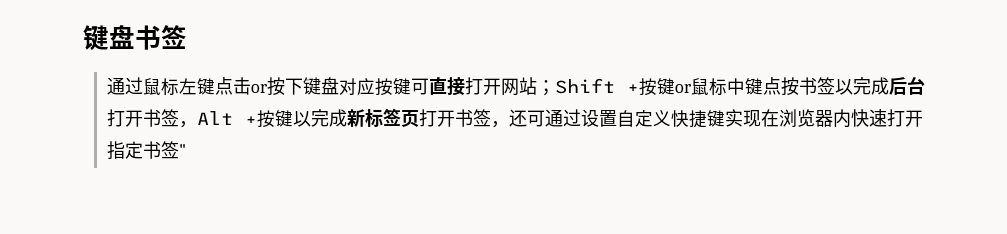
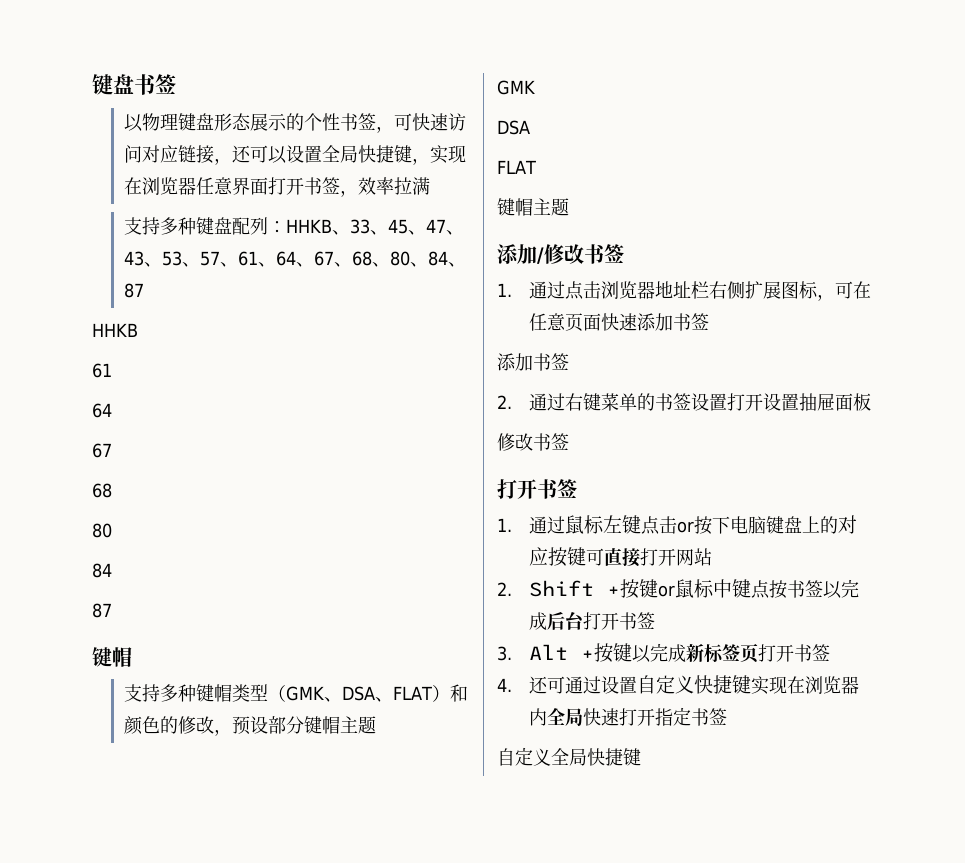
- 通过鼠标左键点击or按下键盘对应按键可直接打开网站；Shift +按键or鼠标中键点按书签以完成后台打开书签，Alt +按键以完成新标签页打开书签，还可通过设置自定义快捷键实现在浏览器内快速打开指定书签"
+ 以物理键盘形态展示的个性书签，可快速访问对应链接，还可以设置全局快捷键，实现在浏览器任意界面打开书签，效率拉满
+ 支持多种键盘配列：HHKB、33、45、47、43、53、57、61、64、67、68、80、84、87
+ HHKB
+ 61
+ 64
+ 67
+ 68
+ 80
+ 84
+ 87
+ 键帽
+ 支持多种键帽类型（GMK、DSA、FLAT）和颜色的修改，预设部分键帽主题
+ GMK
+ DSA
+ FLAT
+ 键帽主题
+ 添加/修改书签
+ 1.通过点击浏览器地址栏右侧扩展图标，可在任意页面快速添加书签
+ 添加书签
+ 2.通过右键菜单的书签设置打开设置抽屉面板
+ 修改书签
+ 打开书签
+ 1.通过鼠标左键点击or按下电脑键盘上的对应按键可直接打开网站
+ 2. Shift +按键or鼠标中键点按书签以完成后台打开书签
+ 3. Alt +按键以完成新标签页打开书签
+ 4.还可通过设置自定义快捷键实现在浏览器内全局快速打开指定书签
+ 自定义全局快捷键

